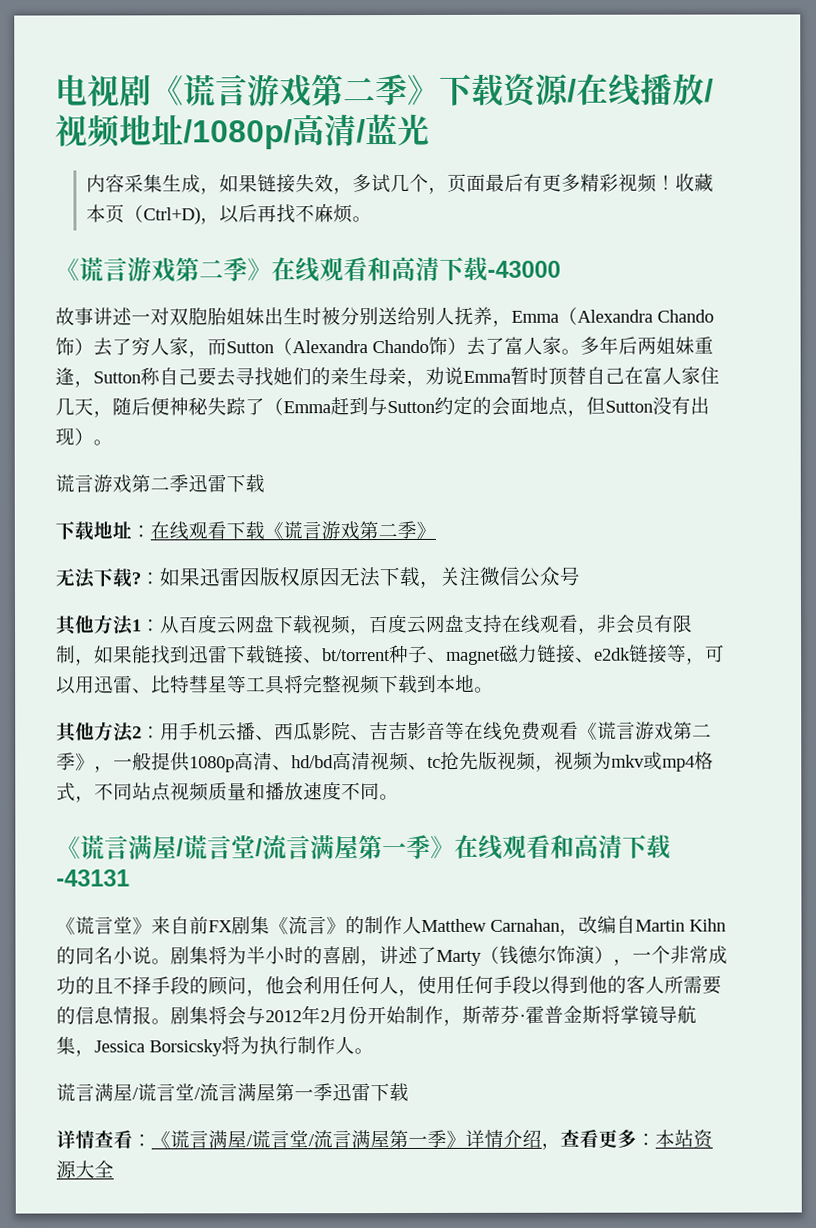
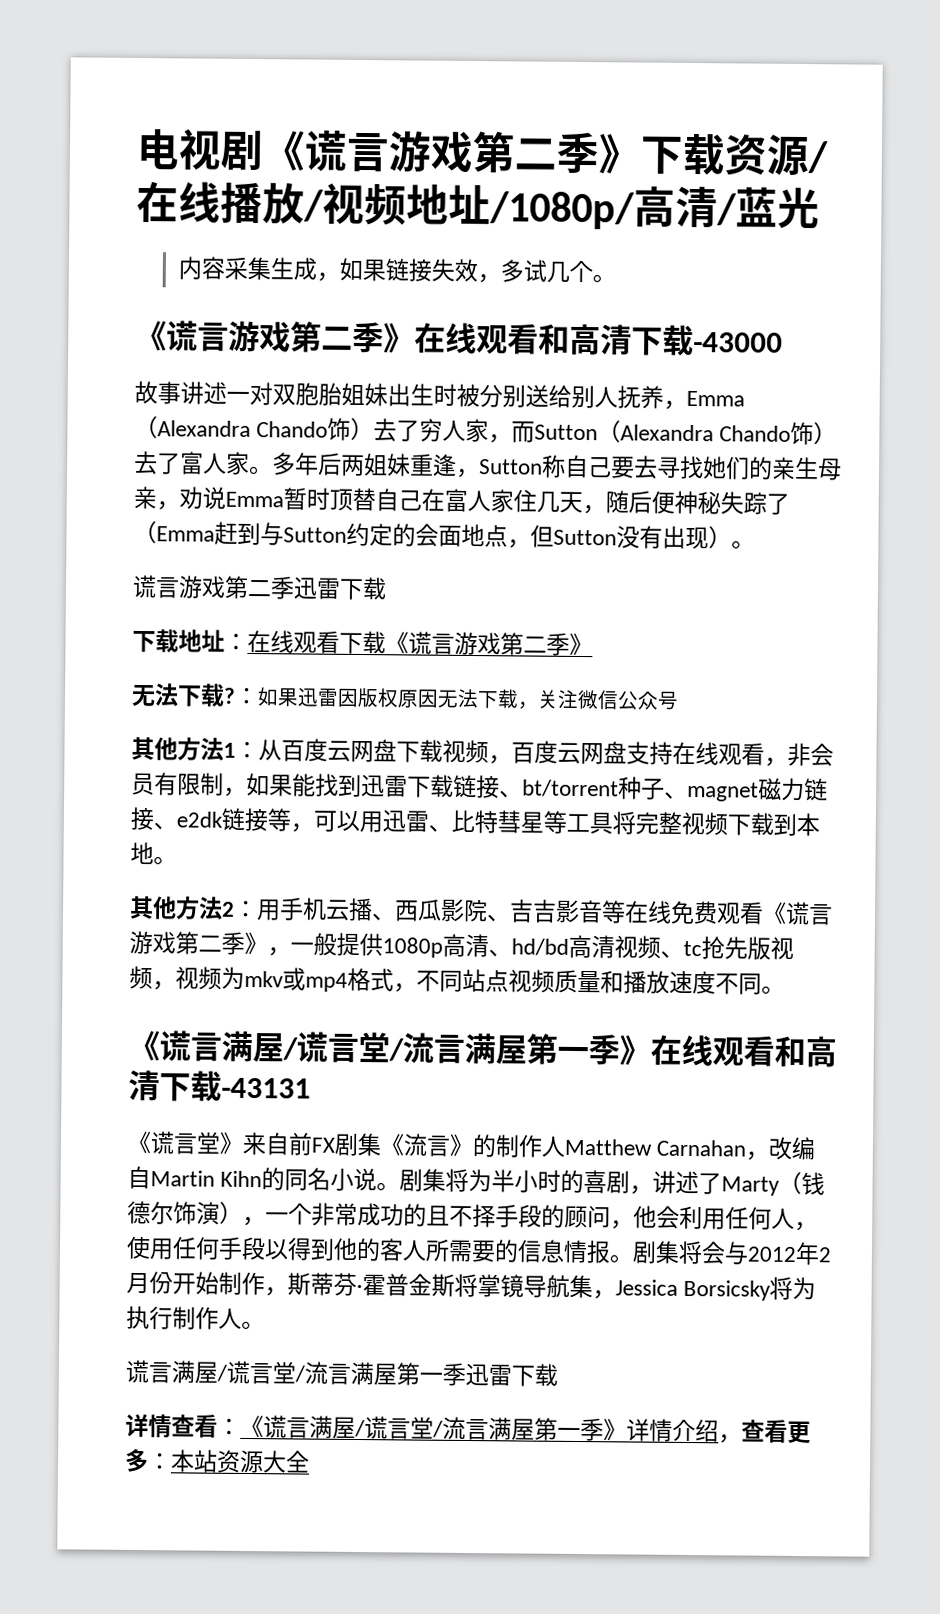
- 内容采集生成，如果链接失效，多试几个，页面最后有更多精彩视频！收藏本页（Ctrl+D)，以后再找不麻烦。
+ 内容采集生成，如果链接失效，多试几个。

